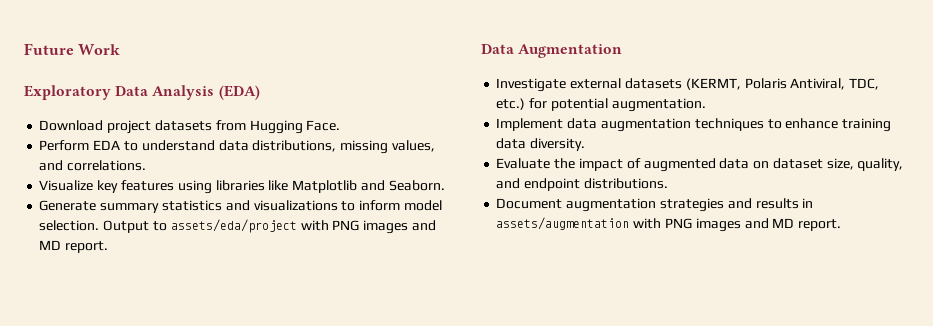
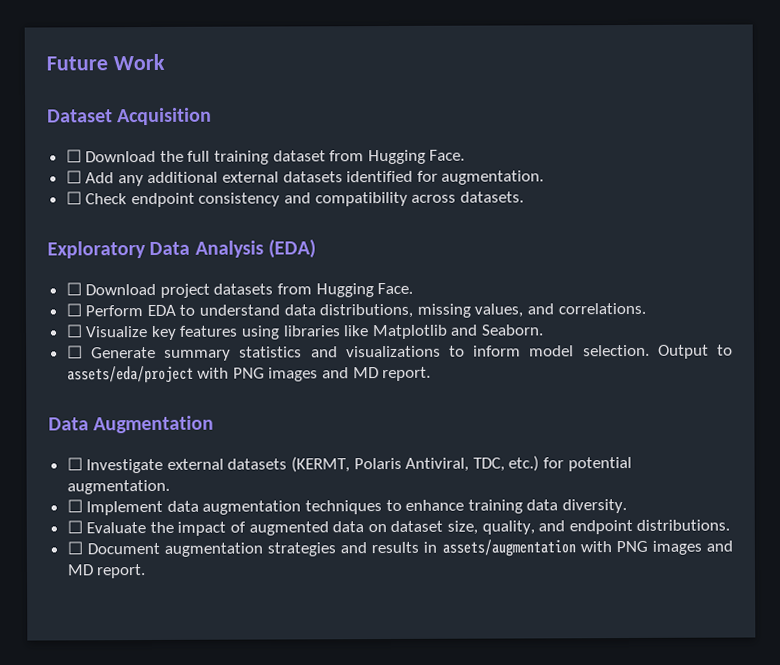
+ Dataset Acquisition
+ ☐ Download the full training dataset from Hugging Face.
+ ☐ Add any additional external datasets identified for augmentation.
+ ☐ Check endpoint consistency and compatibility across datasets.
- Download project datasets from Hugging Face.
+ ☐ Download project datasets from Hugging Face.
- Perform EDA to understand data distributions, missing values, and correlations.
+ ☐ Perform EDA to understand data distributions, missing values, and correlations.
- Visualize key features using libraries like Matplotlib and Seaborn.
+ ☐ Visualize key features using libraries like Matplotlib and Seaborn.
- Generate summary statistics and visualizations to inform model selection.
+ ☐ Generate summary statistics and visualizations to inform model selection.
- Investigate external datasets (KERMT, Polaris Antiviral, TDC, etc.) for potential augmentation.
+ ☐ Investigate external datasets (KERMT, Polaris Antiviral, TDC, etc.) for potential augmentation.
- Implement data augmentation techniques to enhance training data diversity.
+ ☐ Implement data augmentation techniques to enhance training data diversity.
- Evaluate the impact of augmented data on dataset size, quality, and endpoint distributions.
+ ☐ Evaluate the impact of augmented data on dataset size, quality, and endpoint distributions.
- Document augmentation strategies and results in assets/augmentation with PNG images and MD report.
+ ☐ Document augmentation strategies and results in assets/augmentation with PNG images and MD report.

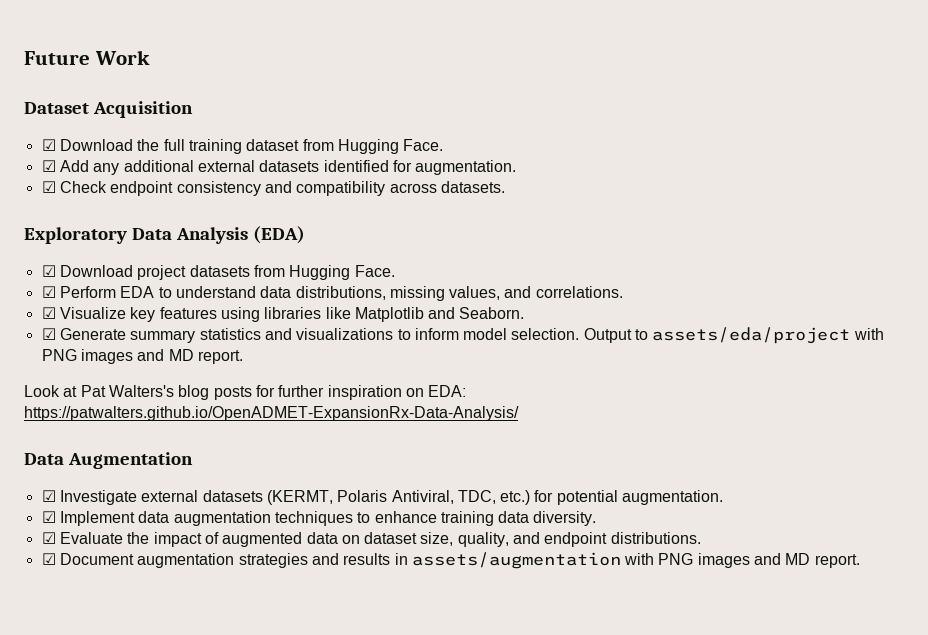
- ☐ Download the full training dataset from Hugging Face.
+ ☑ Download the full training dataset from Hugging Face.
- ☐ Add any additional external datasets identified for augmentation.
+ ☑ Add any additional external datasets identified for augmentation.
- ☐ Check endpoint consistency and compatibility across datasets.
+ ☑ Check endpoint consistency and compatibility across datasets.
- ☐ Download project datasets from Hugging Face.
+ ☑ Download project datasets from Hugging Face.
- ☐ Perform EDA to understand data distributions, missing values, and correlations.
+ ☑ Perform EDA to understand data distributions, missing values, and correlations.
- ☐ Visualize key features using libraries like Matplotlib and Seaborn.
+ ☑ Visualize key features using libraries like Matplotlib and Seaborn.
- ☐ Generate summary statistics and visualizations to inform model selection.
+ ☑ Generate summary statistics and visualizations to inform model selection.
+ Look at Pat Walters's blog posts for further inspiration on EDA: https://patwalters.github.io/OpenADMET-ExpansionRx-Data-Analysis/
- ☐ Investigate external datasets (KERMT, Polaris Antiviral, TDC, etc.) for potential augmentation.
+ ☑ Investigate external datasets (KERMT, Polaris Antiviral, TDC, etc.) for potential augmentation.
- ☐ Implement data augmentation techniques to enhance training data diversity.
+ ☑ Implement data augmentation techniques to enhance training data diversity.
- ☐ Evaluate the impact of augmented data on dataset size, quality, and endpoint distributions.
+ ☑ Evaluate the impact of augmented data on dataset size, quality, and endpoint distributions.
- ☐ Document augmentation strategies and results in assets/augmentation with PNG images and MD report.
+ ☑ Document augmentation strategies and results in assets/augmentation with PNG images and MD report.

